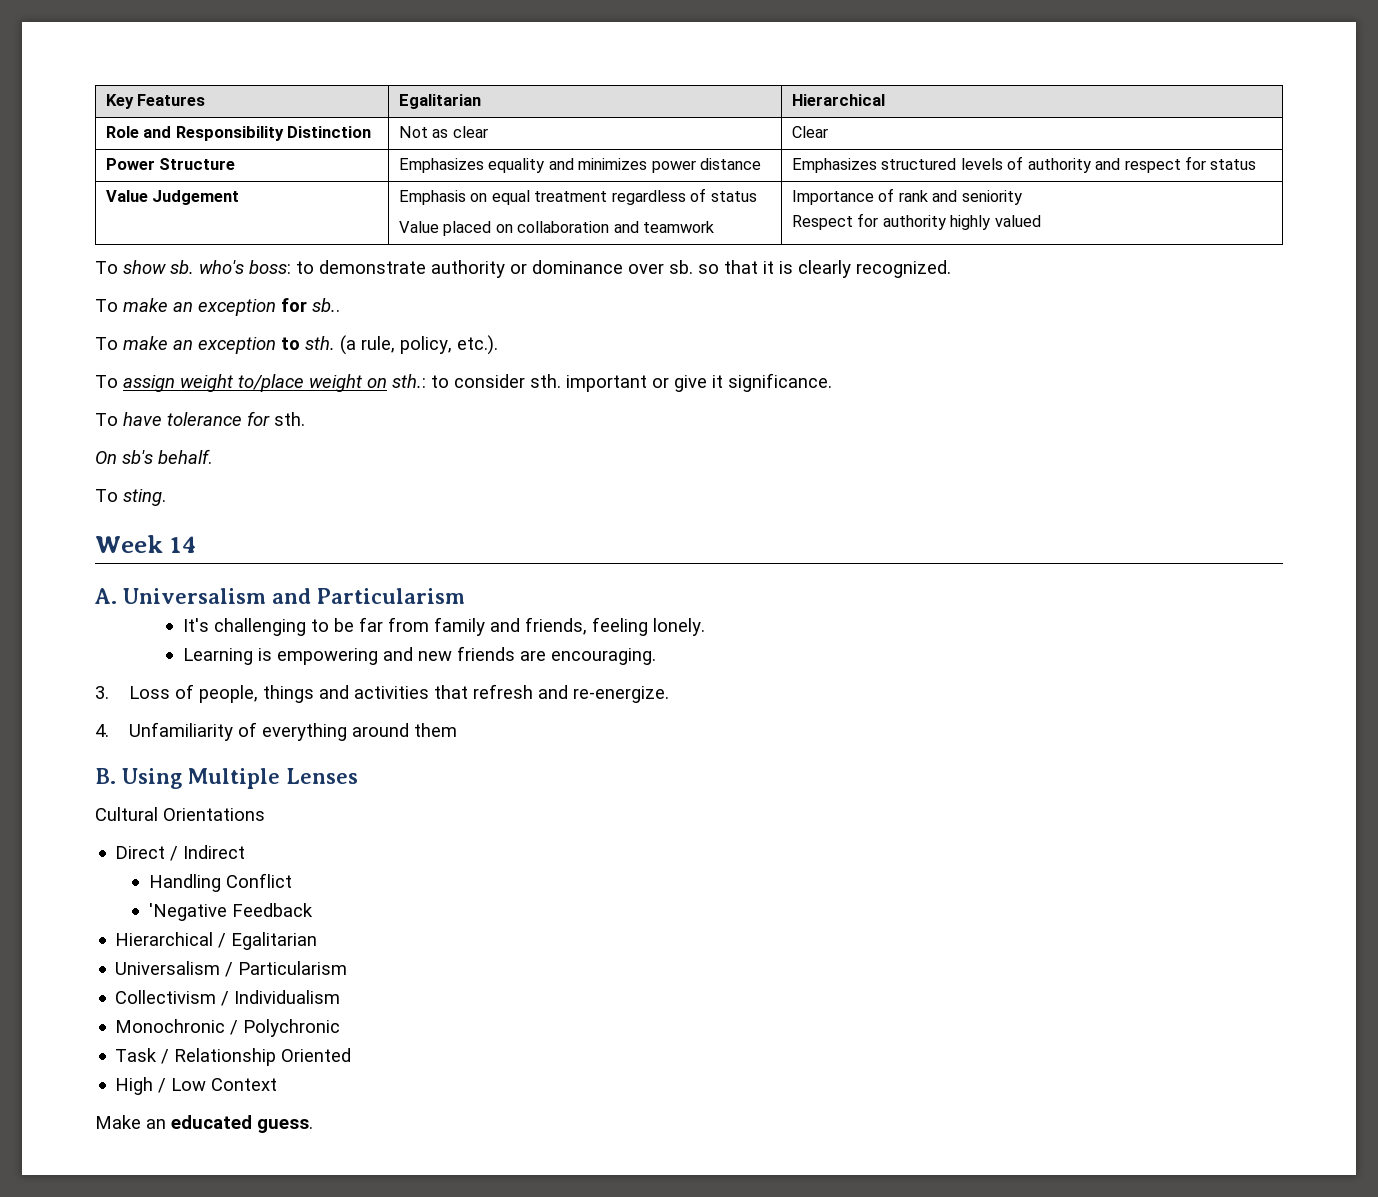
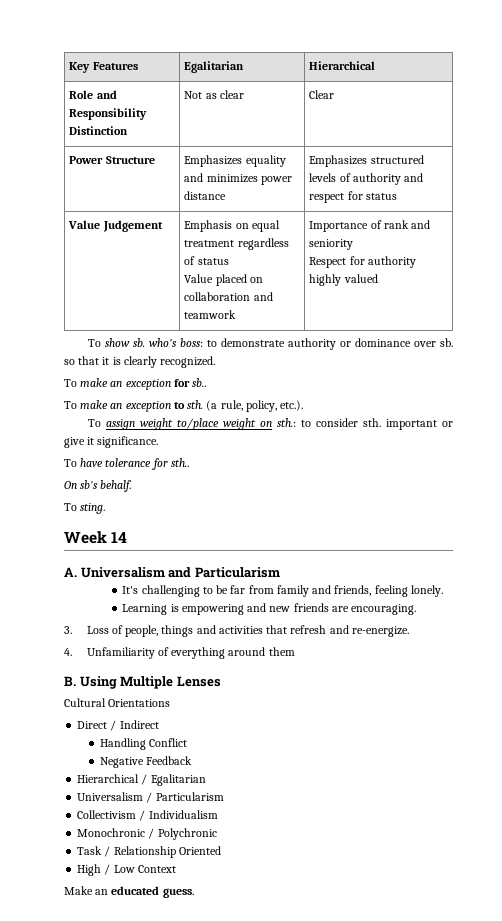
- To have tolerance for sth.
+ To have tolerance for sth..
- 'Negative Feedback
+ Negative Feedback

